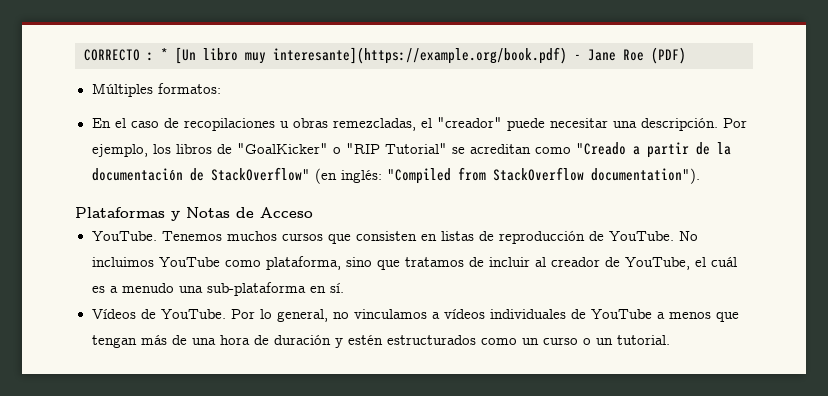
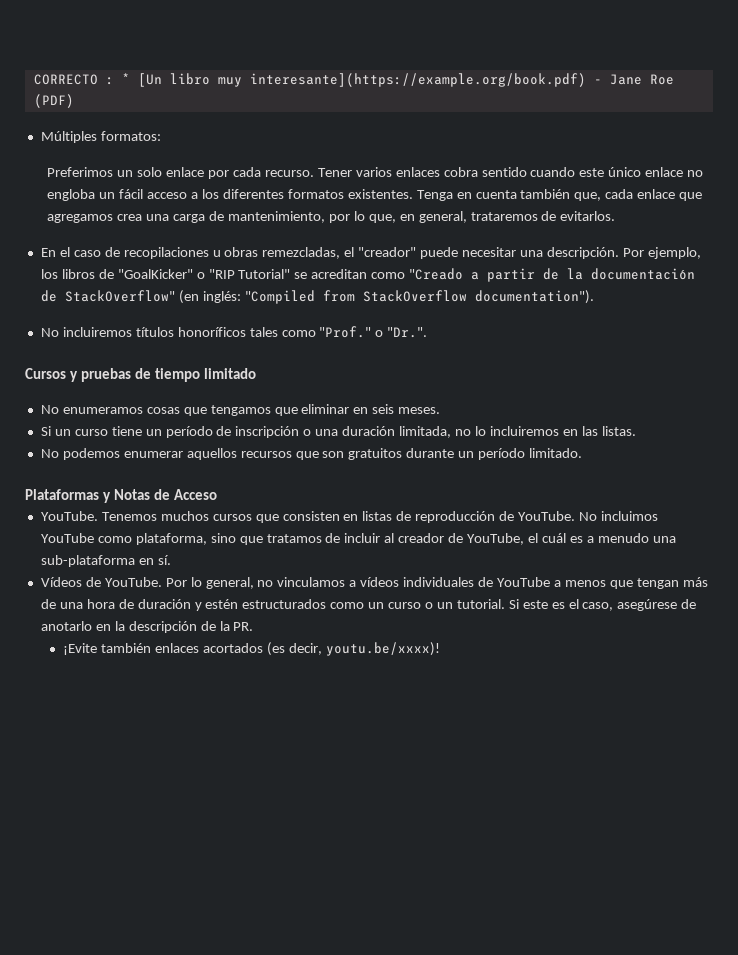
+ Preferimos un solo enlace por cada recurso. Tener varios enlaces cobra sentido cuando este único enlace no engloba un fácil acceso a los diferentes formatos existentes. Tenga en cuenta también que, cada enlace que agregamos crea una carga de mantenimiento, por lo que, en general, trataremos de evitarlos.
+ No incluiremos títulos honoríficos tales como "Prof." o "Dr.".
+ Cursos y pruebas de tiempo limitado
+ No enumeramos cosas que tengamos que eliminar en seis meses.
+ Si un curso tiene un período de inscripción o una duración limitada, no lo incluiremos en las listas.
+ No podemos enumerar aquellos recursos que son gratuitos durante un período limitado.
+ Si este es el caso, asegúrese de anotarlo en la descripción de la PR.
+ ¡Evite también enlaces acortados (es decir, youtu.be/xxxx)!

